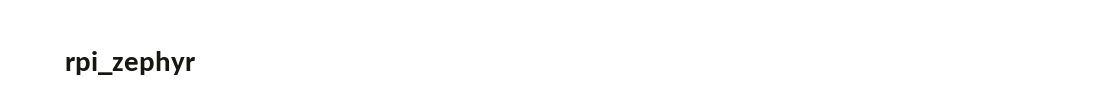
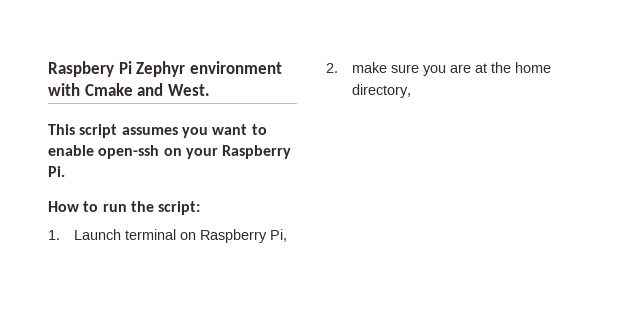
- rpi_zephyr
+ Raspbery Pi Zephyr environment with Cmake and West.
+ This script assumes you want to enable open-ssh on your Raspberry Pi.
+ How to run the script:
+ 1. Launch terminal on Raspberry Pi,
+ 2. make sure you are at the home directory,

